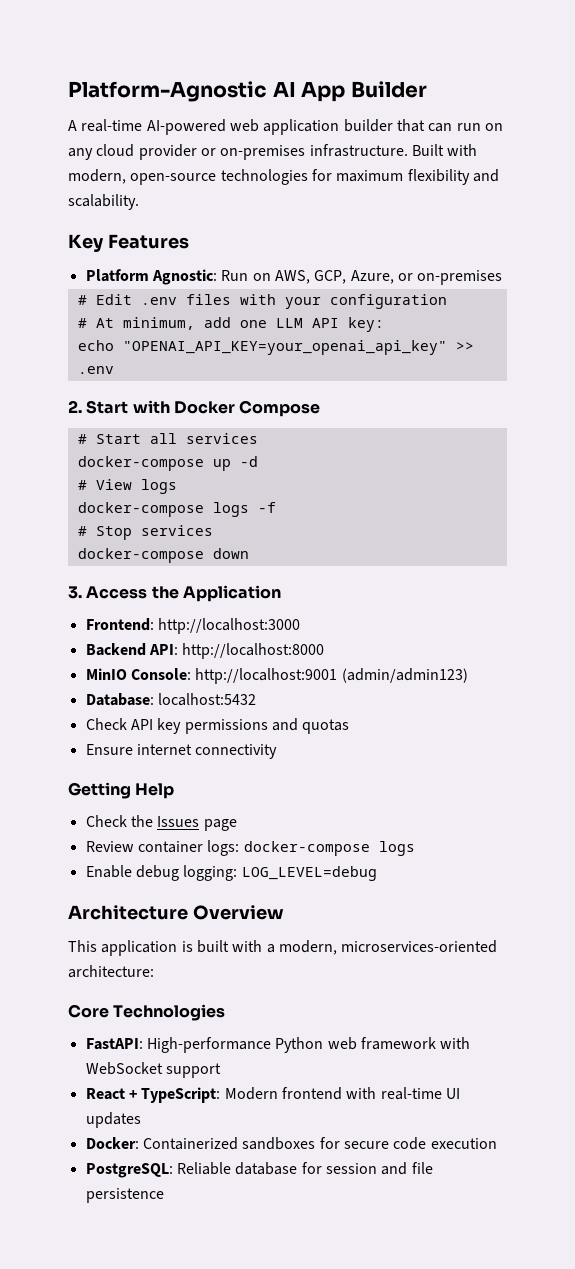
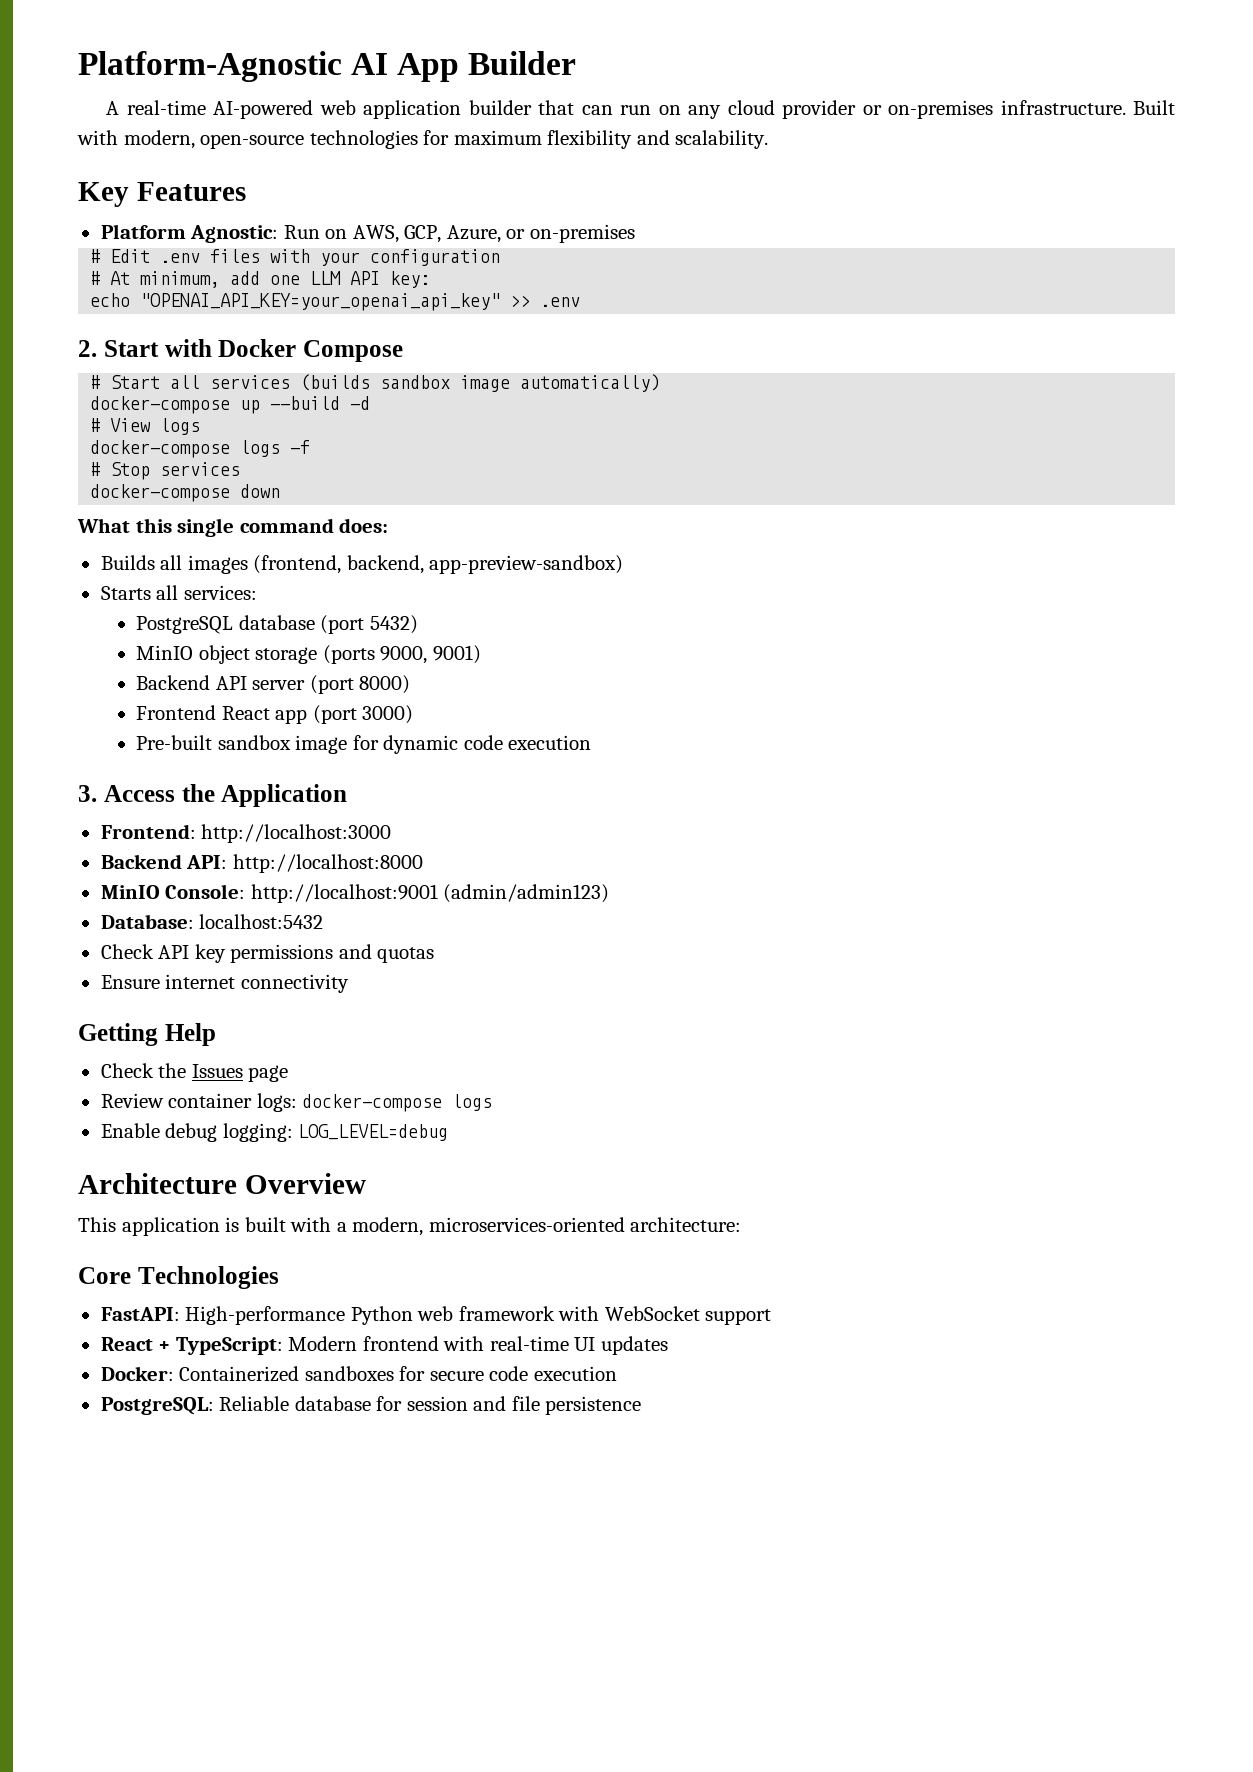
- # Start all services
+ # Start all services (builds sandbox image automatically)
- docker-compose up -d
+ docker-compose up --build -d
+ What this single command does:
+ Builds all images (frontend, backend, app-preview-sandbox)
+ Starts all services:
+ PostgreSQL database (port 5432)
+ MinIO object storage (ports 9000, 9001)
+ Backend API server (port 8000)
+ Frontend React app (port 3000)
+ Pre-built sandbox image for dynamic code execution

